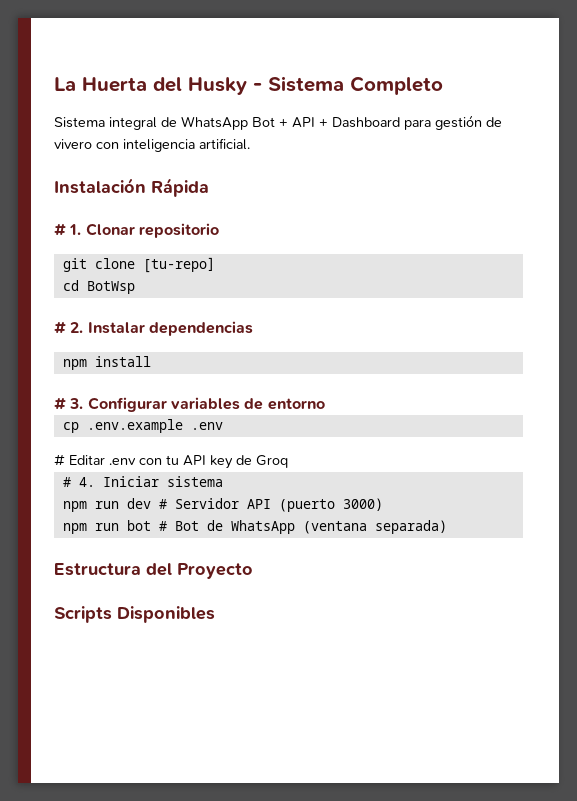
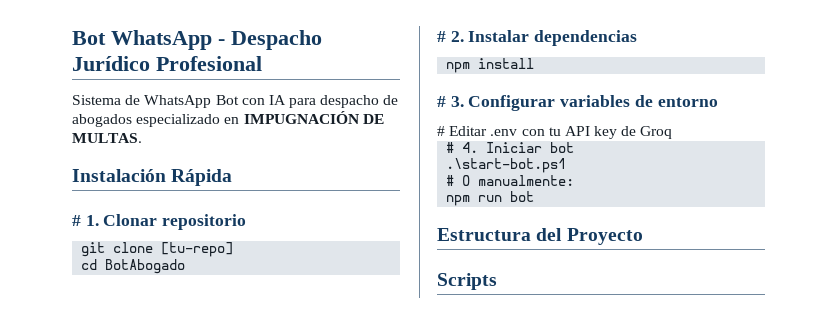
- La Huerta del Husky - Sistema Completo
- Sistema integral de WhatsApp Bot + API + Dashboard para gestión de vivero con inteligencia artificial.
+ Bot WhatsApp - Despacho Jurídico Profesional
+ Sistema de WhatsApp Bot con IA para despacho de abogados especializado en IMPUGNACIÓN DE MULTAS.
- cd BotWsp
+ cd BotAbogado
- cp .env.example .env
- # 4. Iniciar sistema
- npm run dev # Servidor API (puerto 3000)
- npm run bot # Bot de WhatsApp (ventana separada)
+ # 4. Iniciar bot
+ .\start-bot.ps1
+ # O manualmente:
+ npm run bot
- Scripts Disponibles
+ Scripts

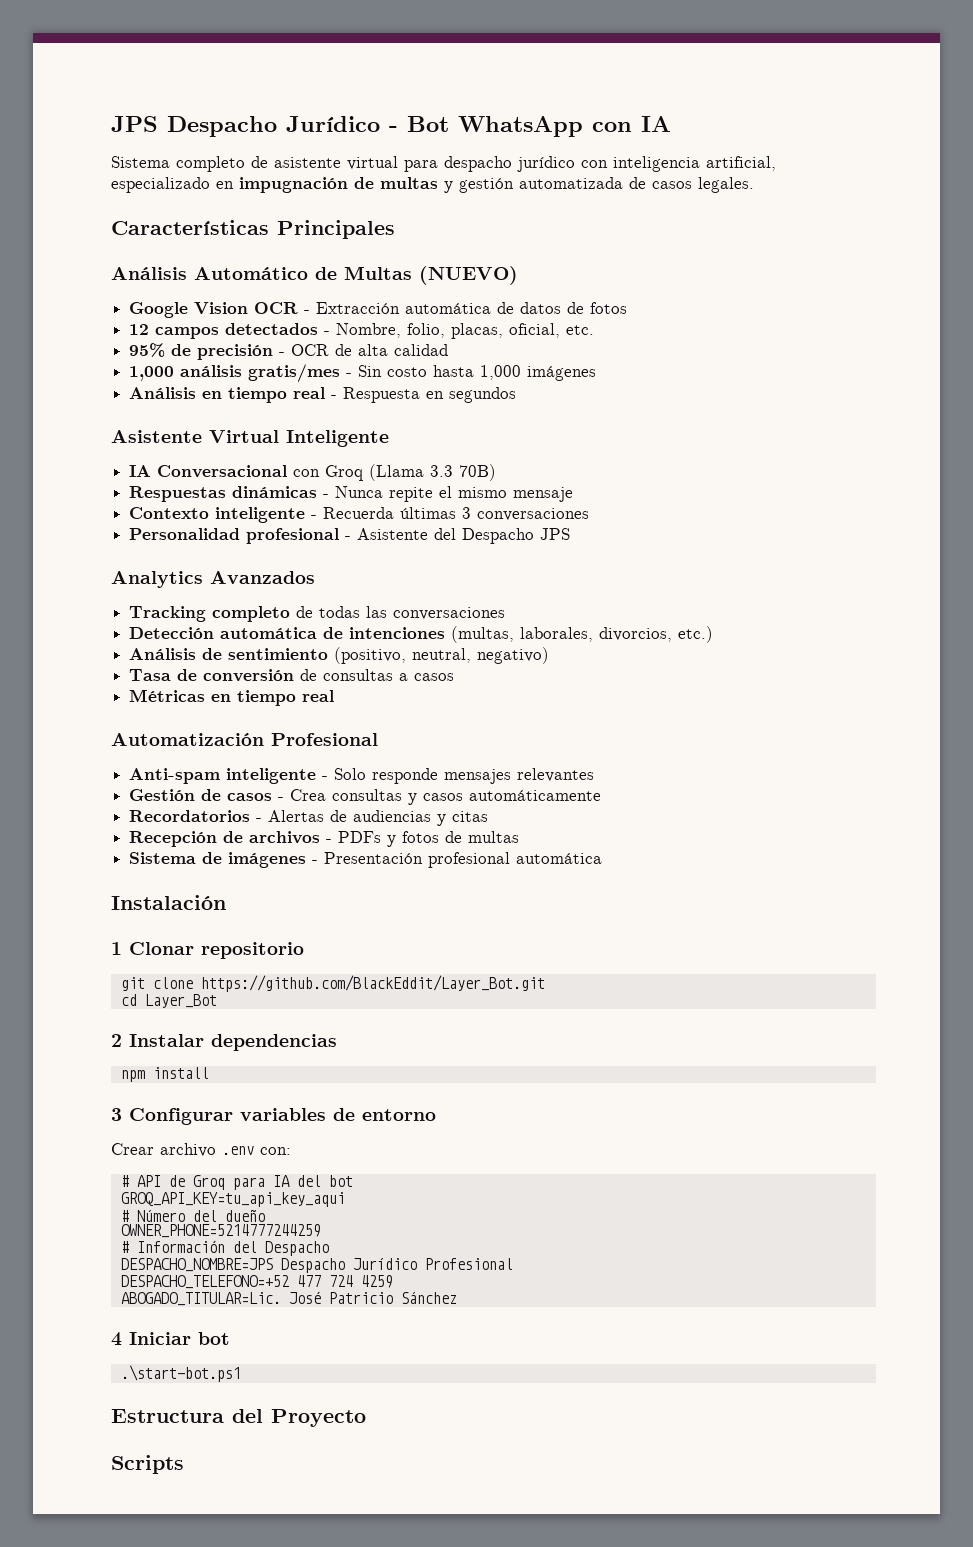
- Bot WhatsApp - Despacho Jurídico Profesional
- Sistema de WhatsApp Bot con IA para despacho de abogados especializado en IMPUGNACIÓN DE MULTAS.
- Instalación Rápida
- # 1. Clonar repositorio
+ JPS Despacho Jurídico - Bot WhatsApp con IA
+ Sistema completo de asistente virtual para despacho jurídico con inteligencia artificial, especializado en impugnación de multas y gestión automatizada de casos legales.
+ Características Principales
+ Análisis Automático de Multas (NUEVO)
+ Google Vision OCR - Extracción automática de datos de fotos
+ 12 campos detectados - Nombre, folio, placas, oficial, etc.
+ 95% de precisión - OCR de alta calidad
+ 1,000 análisis gratis/mes - Sin costo hasta 1,000 imágenes
+ Análisis en tiempo real - Respuesta en segundos
+ Asistente Virtual Inteligente
+ IA Conversacional con Groq (Llama 3.3 70B)
+ Respuestas dinámicas - Nunca repite el mismo mensaje
+ Contexto inteligente - Recuerda últimas 3 conversaciones
+ Personalidad profesional - Asistente del Despacho JPS
+ Analytics Avanzados
+ Tracking completo de todas las conversaciones
+ Detección automática de intenciones (multas, laborales, divorcios, etc.)
+ Análisis de sentimiento (positivo, neutral, negativo)
+ Tasa de conversión de consultas a casos
+ Métricas en tiempo real
+ Automatización Profesional
+ Anti-spam inteligente - Solo responde mensajes relevantes
+ Gestión de casos - Crea consultas y casos automáticamente
+ Recordatorios - Alertas de audiencias y citas
+ Recepción de archivos - PDFs y fotos de multas
+ Sistema de imágenes - Presentación profesional automática
+ Instalación
+ 1 Clonar repositorio
- git clone [tu-repo]
+ git clone https://github.com/BlackEddit/Layer_Bot.git
- cd BotAbogado
- # 2. Instalar dependencias
+ cd Layer_Bot
+ 2 Instalar dependencias
- # 3. Configurar variables de entorno
+ 3 Configurar variables de entorno
- # Editar .env con tu API key de Groq
- # 4. Iniciar bot
+ Crear archivo .env con:
+ # API de Groq para IA del bot
+ GROQ_API_KEY=tu_api_key_aqui
+ # Número del dueño
+ OWNER_PHONE=5214777244259
+ # Información del Despacho
+ DESPACHO_NOMBRE=JPS Despacho Jurídico Profesional
+ DESPACHO_TELEFONO=+52 477 724 4259
+ ABOGADO_TITULAR=Lic. José Patricio Sánchez
+ 4 Iniciar bot
  .\start-bot.ps1
- # O manualmente:
- npm run bot

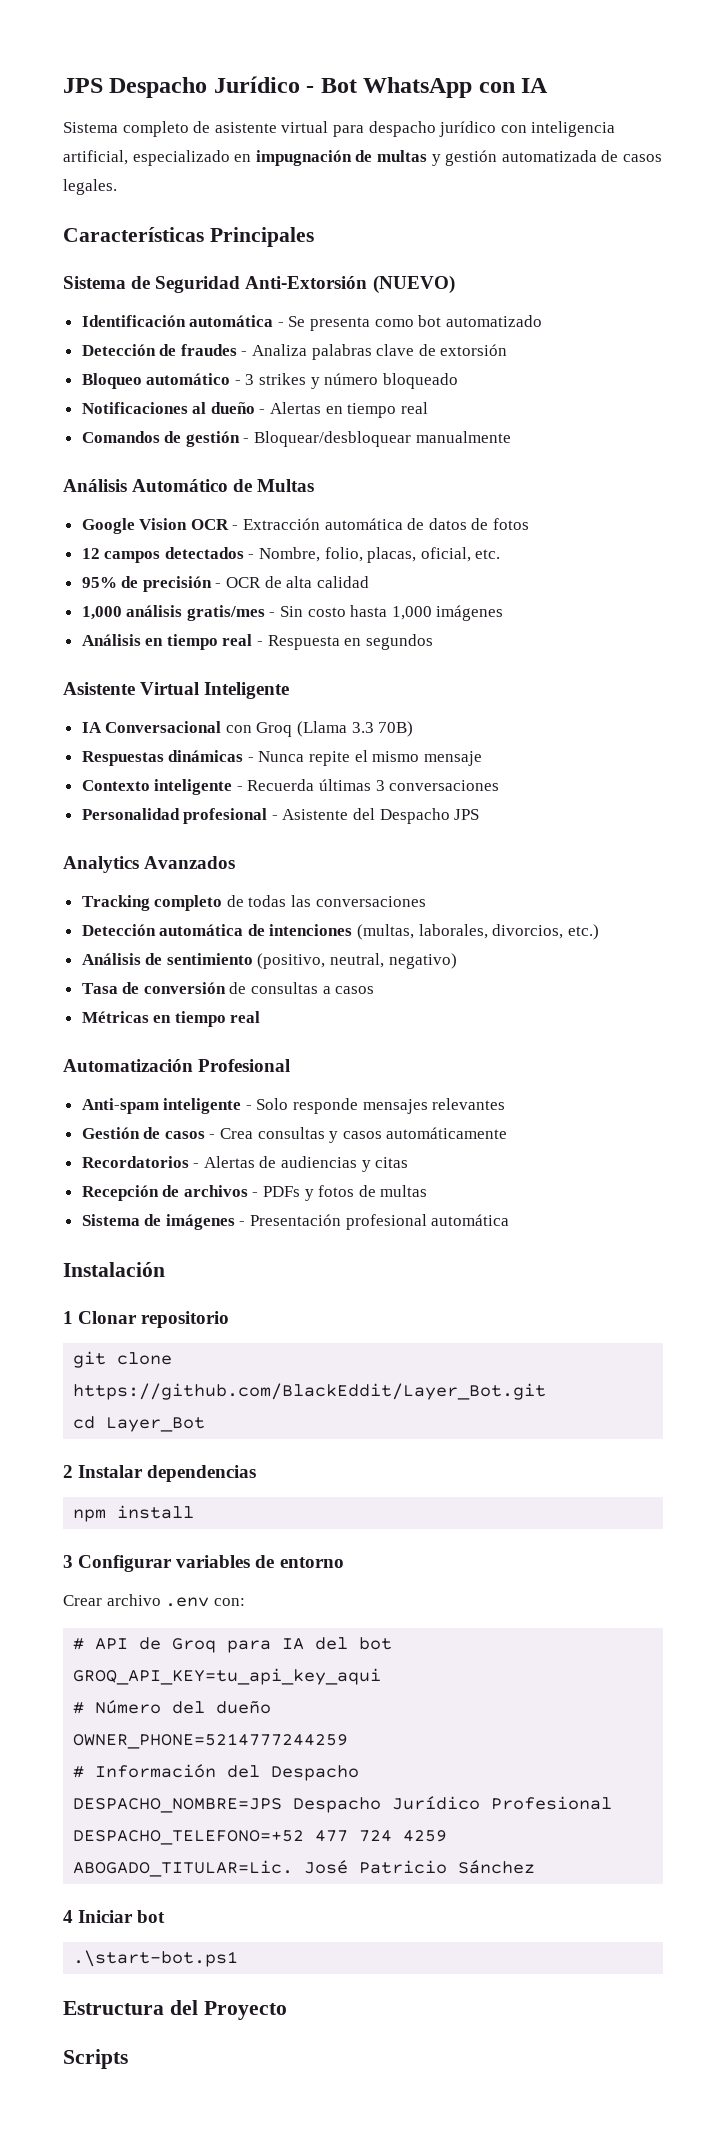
+ Sistema de Seguridad Anti-Extorsión (NUEVO)
+ Identificación automática - Se presenta como bot automatizado
+ Detección de fraudes - Analiza palabras clave de extorsión
+ Bloqueo automático - 3 strikes y número bloqueado
+ Notificaciones al dueño - Alertas en tiempo real
+ Comandos de gestión - Bloquear/desbloquear manualmente
- Análisis Automático de Multas (NUEVO)
+ Análisis Automático de Multas

